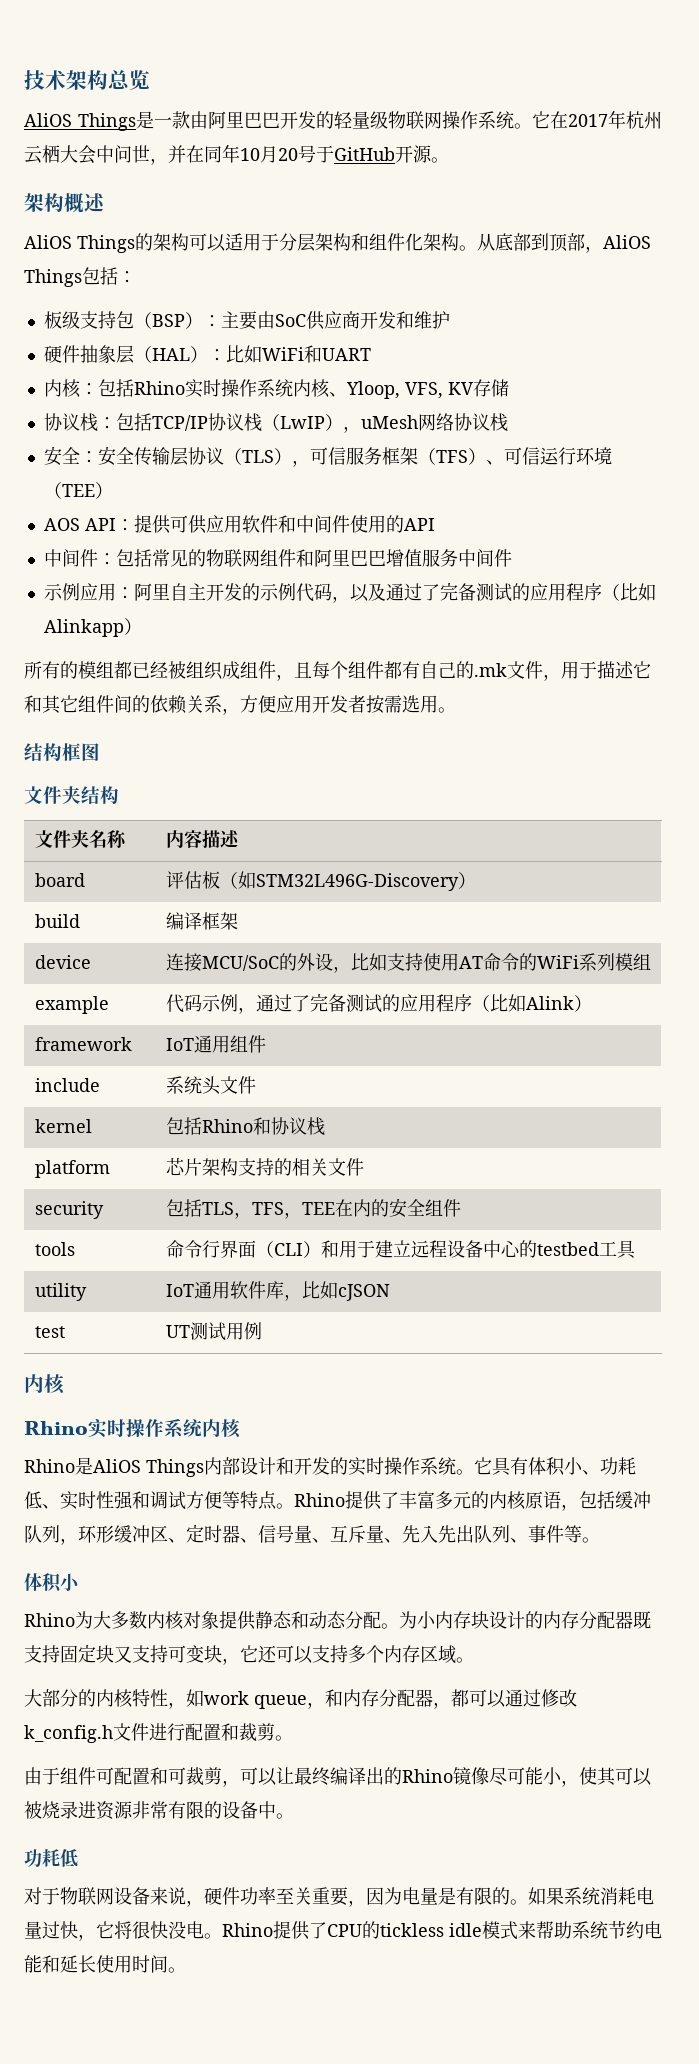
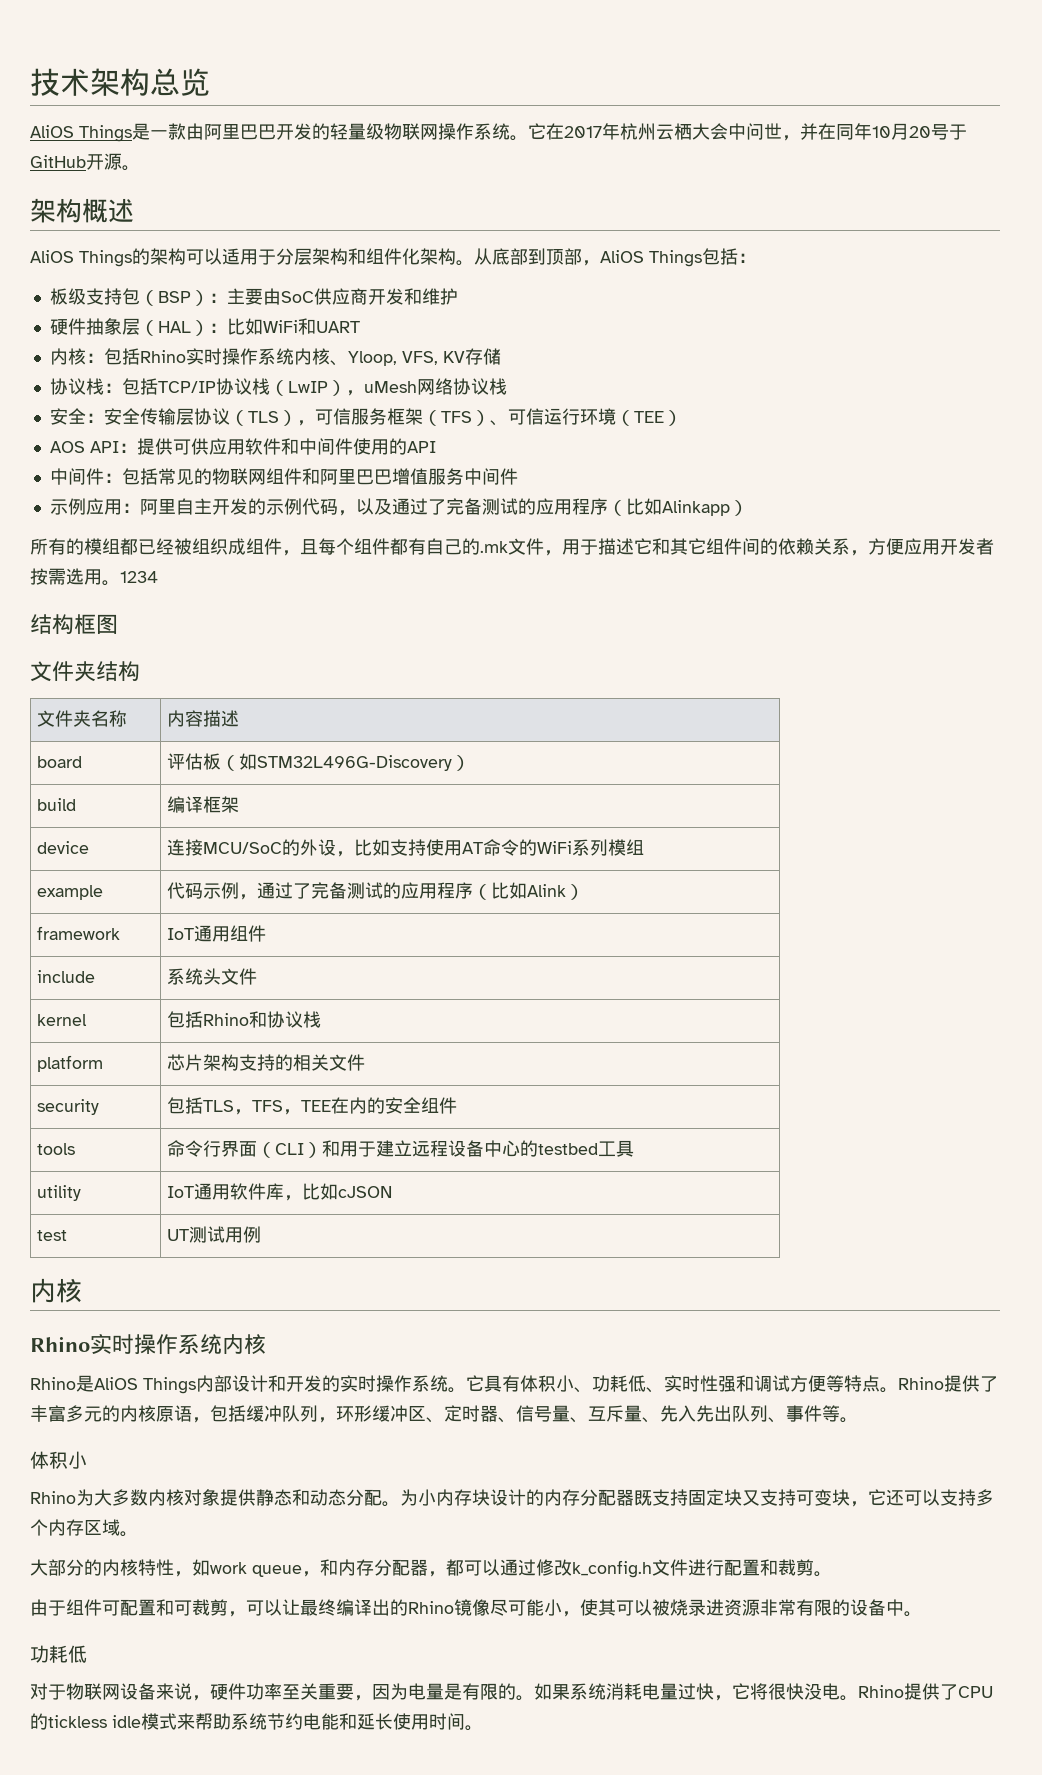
+ 1234

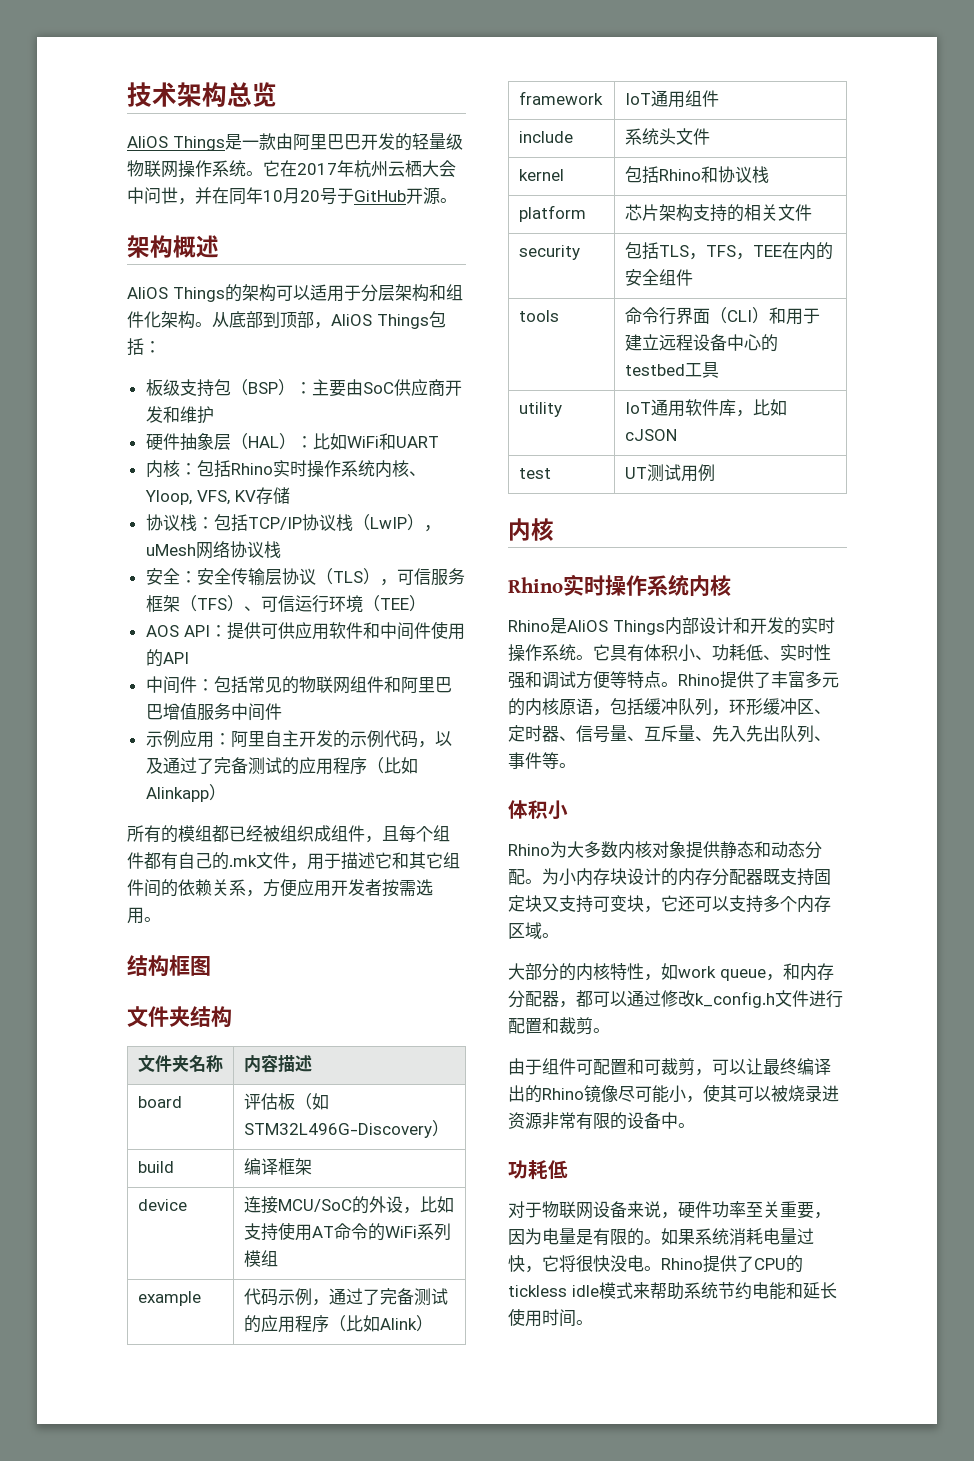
- 1234

